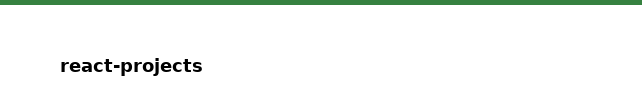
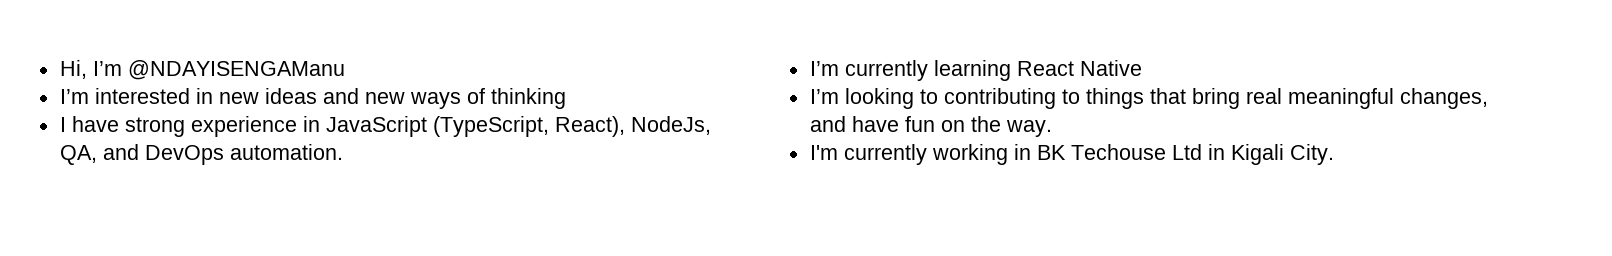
- react-projects
+ Hi, I’m @NDAYISENGAManu
+ I’m interested in new ideas and new ways of thinking
+ I have strong experience in JavaScript (TypeScript, React), NodeJs, QA, and DevOps automation.
+ I’m currently learning React Native
+ I’m looking to contributing to things that bring real meaningful changes, and have fun on the way.
+ I'm currently working in BK Techouse Ltd in Kigali City.

